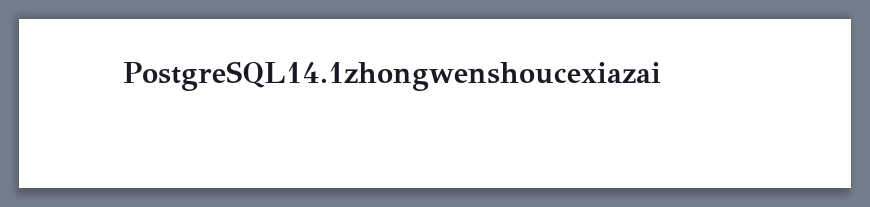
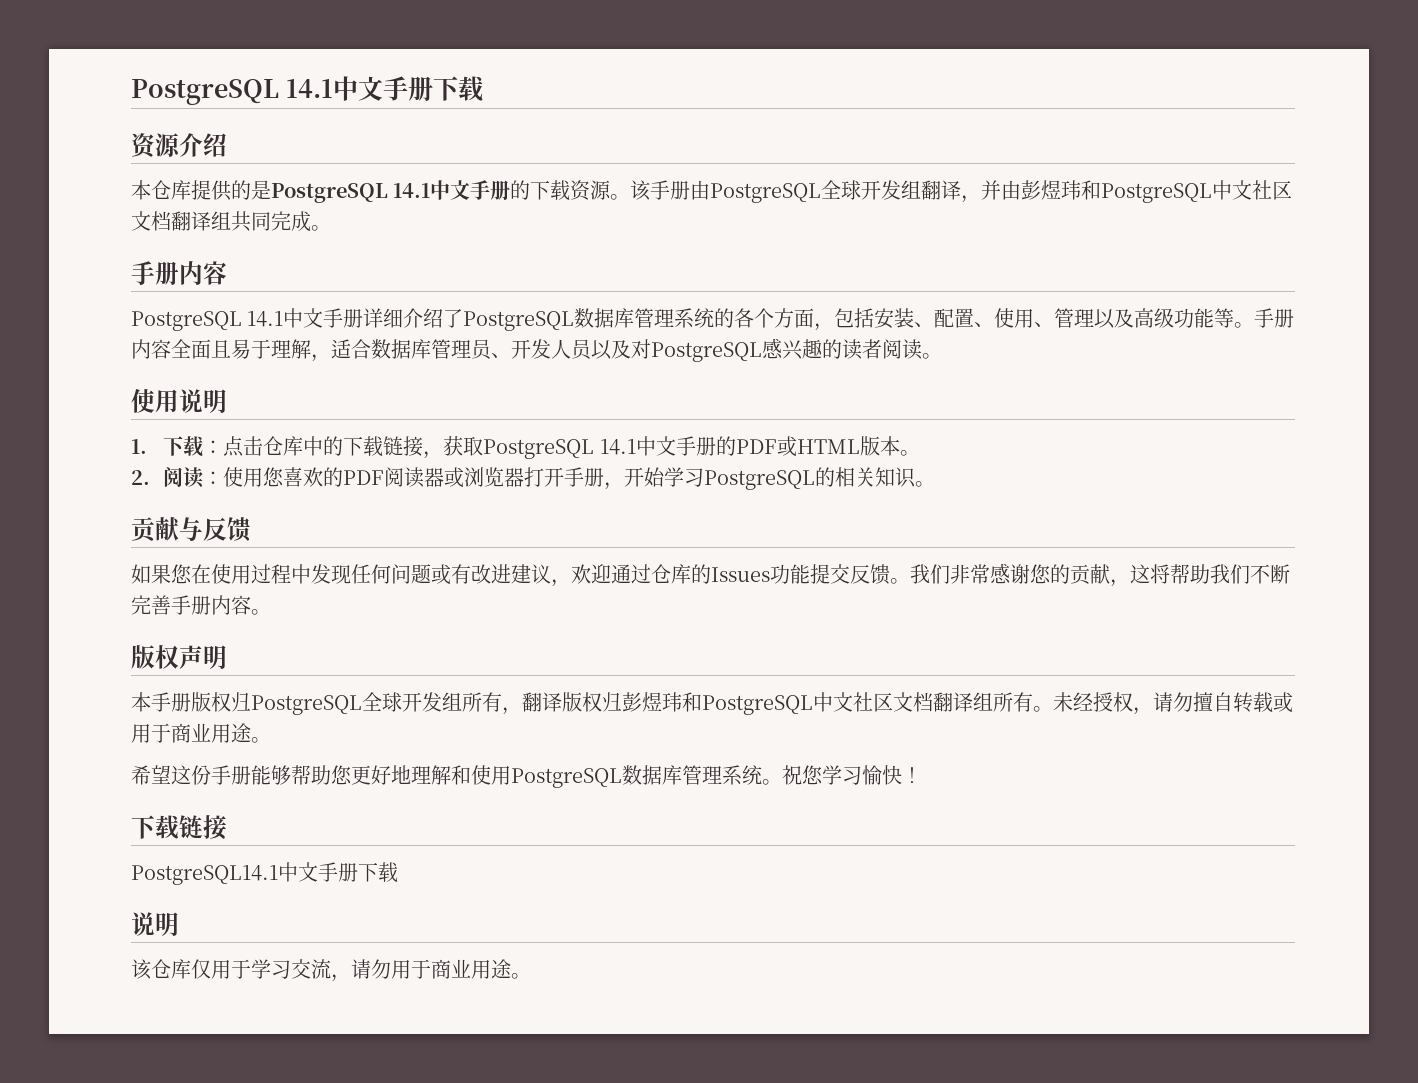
- PostgreSQL14.1zhongwenshoucexiazai
+ PostgreSQL 14.1中文手册下载
+ 资源介绍
+ 本仓库提供的是PostgreSQL 14.1中文手册的下载资源。该手册由PostgreSQL全球开发组翻译，并由彭煜玮和PostgreSQL中文社区文档翻译组共同完成。
+ 手册内容
+ PostgreSQL 14.1中文手册详细介绍了PostgreSQL数据库管理系统的各个方面，包括安装、配置、使用、管理以及高级功能等。手册内容全面且易于理解，适合数据库管理员、开发人员以及对PostgreSQL感兴趣的读者阅读。
+ 使用说明
+ 1.下载：点击仓库中的下载链接，获取PostgreSQL 14.1中文手册的PDF或HTML版本。
+ 2.阅读：使用您喜欢的PDF阅读器或浏览器打开手册，开始学习PostgreSQL的相关知识。
+ 贡献与反馈
+ 如果您在使用过程中发现任何问题或有改进建议，欢迎通过仓库的Issues功能提交反馈。我们非常感谢您的贡献，这将帮助我们不断完善手册内容。
+ 版权声明
+ 本手册版权归PostgreSQL全球开发组所有，翻译版权归彭煜玮和PostgreSQL中文社区文档翻译组所有。未经授权，请勿擅自转载或用于商业用途。
+ 希望这份手册能够帮助您更好地理解和使用PostgreSQL数据库管理系统。祝您学习愉快！
+ 下载链接
+ PostgreSQL14.1中文手册下载
+ 说明
+ 该仓库仅用于学习交流，请勿用于商业用途。

